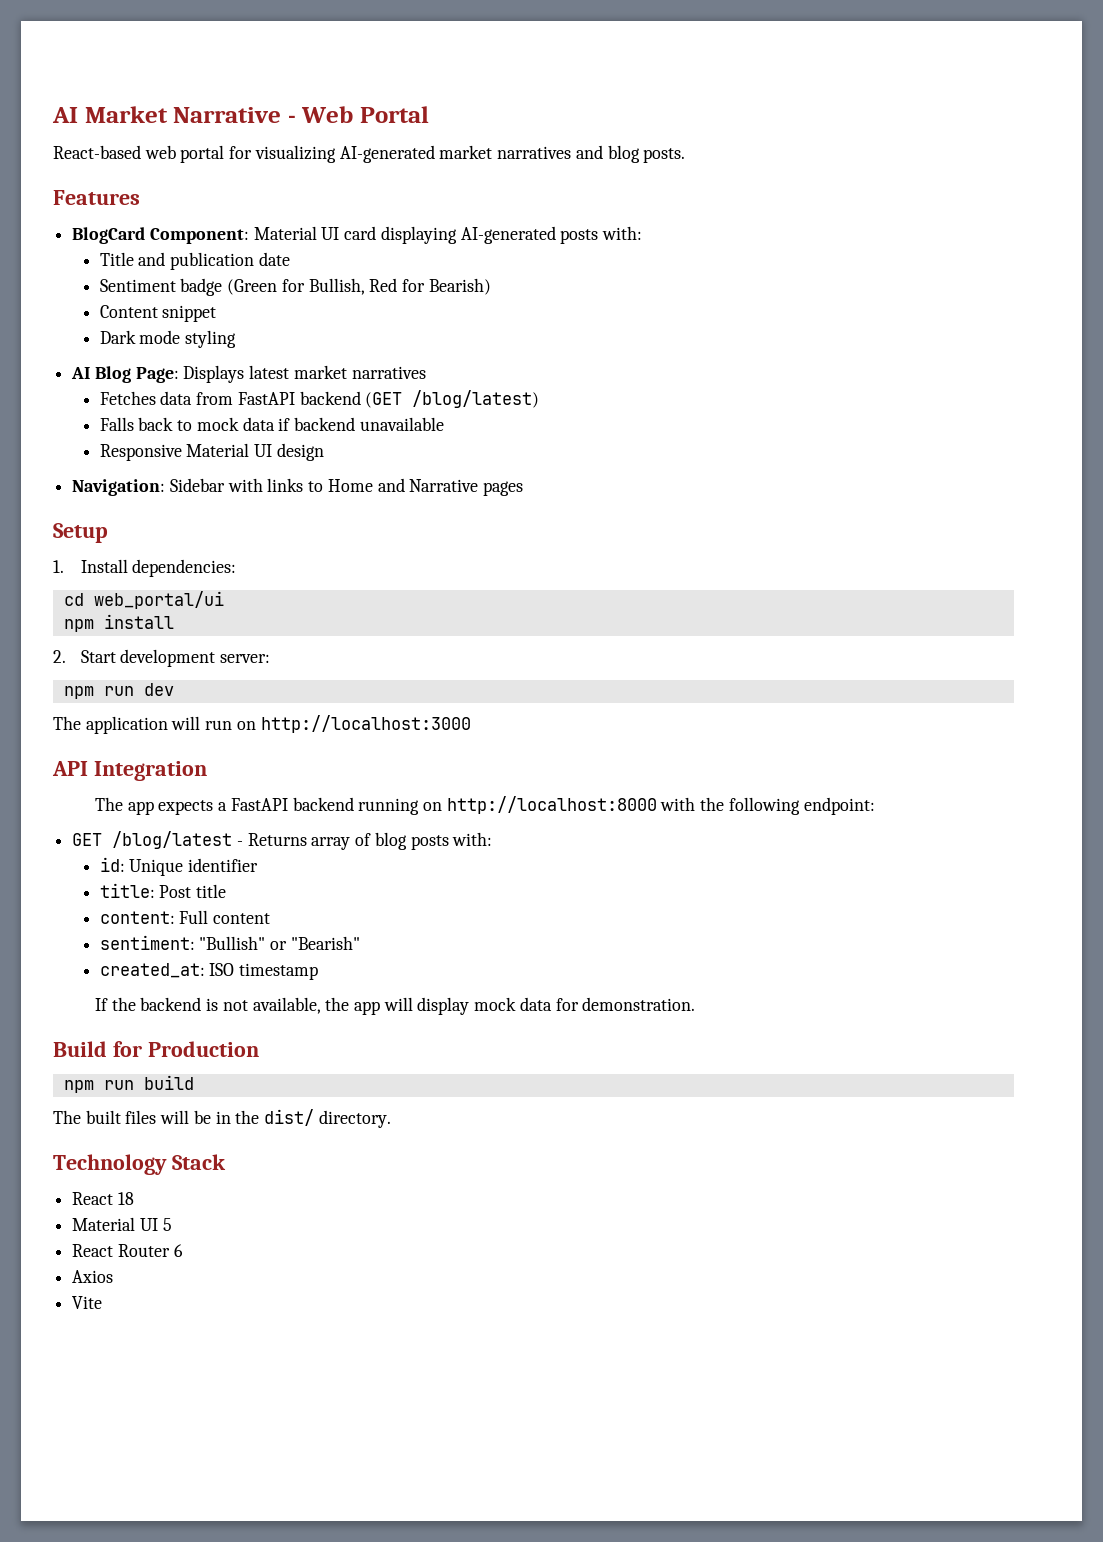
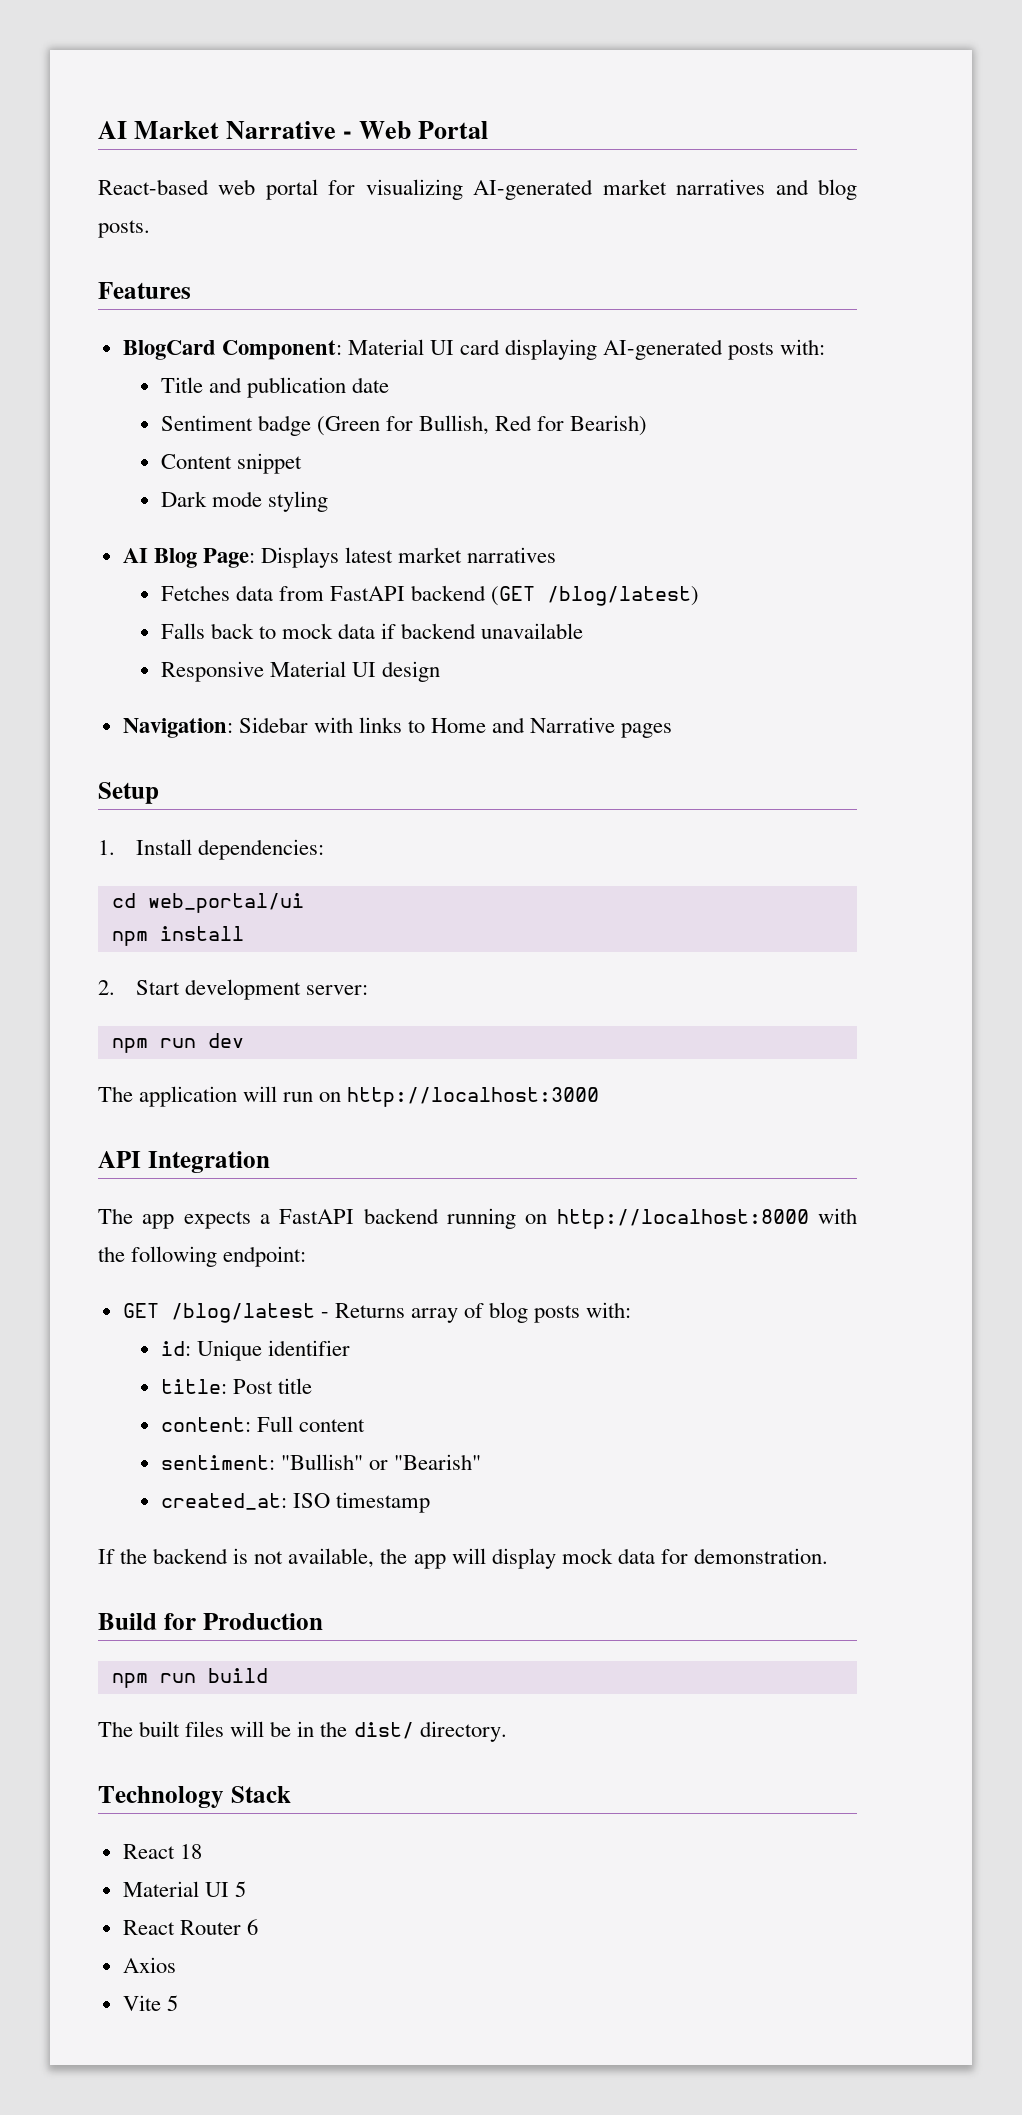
- Vite
+ Vite 5

